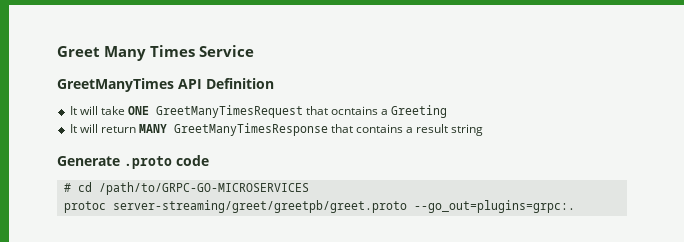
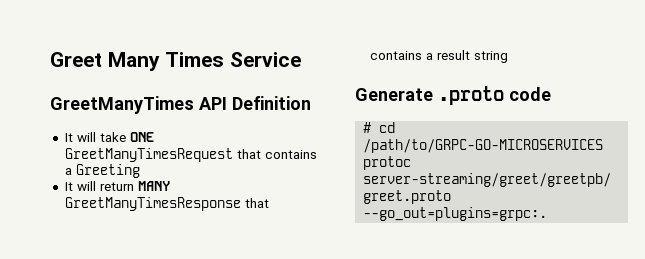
- It will take ONE GreetManyTimesRequest that ocntains a Greeting
+ It will take ONE GreetManyTimesRequest that contains a Greeting

